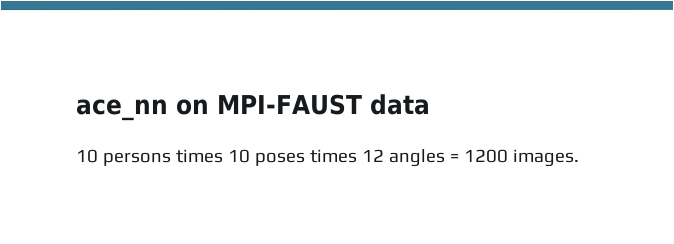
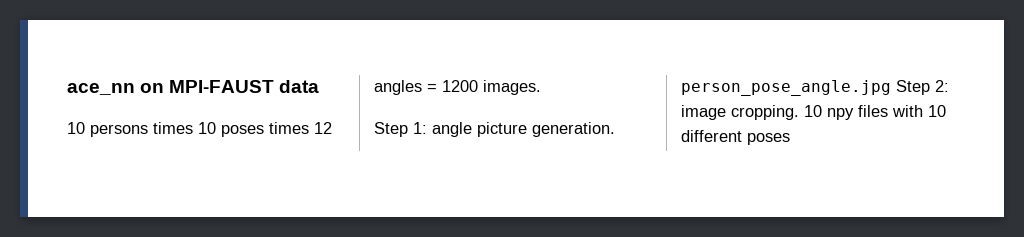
+ Step 1: angle picture generation. person_pose_angle.jpg Step 2: image cropping. 10 npy files with 10 different poses

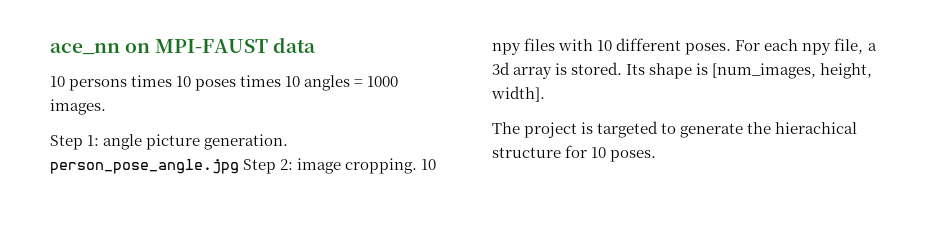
- 10 persons times 10 poses times 12 angles = 1200 images.
+ 10 persons times 10 poses times 10 angles = 1000 images.
- 10 npy files with 10 different poses
+ 10 npy files with 10 different poses. For each npy file, a 3d array is stored. Its shape is [num_images, height, width].
+ The project is targeted to generate the hierachical structure for 10 poses.

